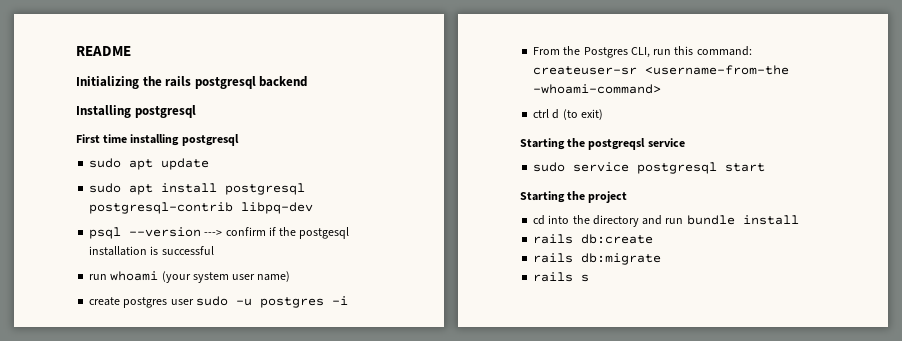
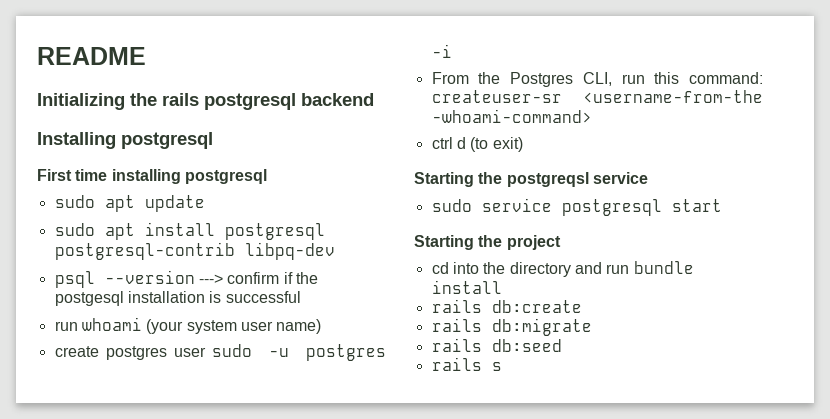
+ rails db:seed

